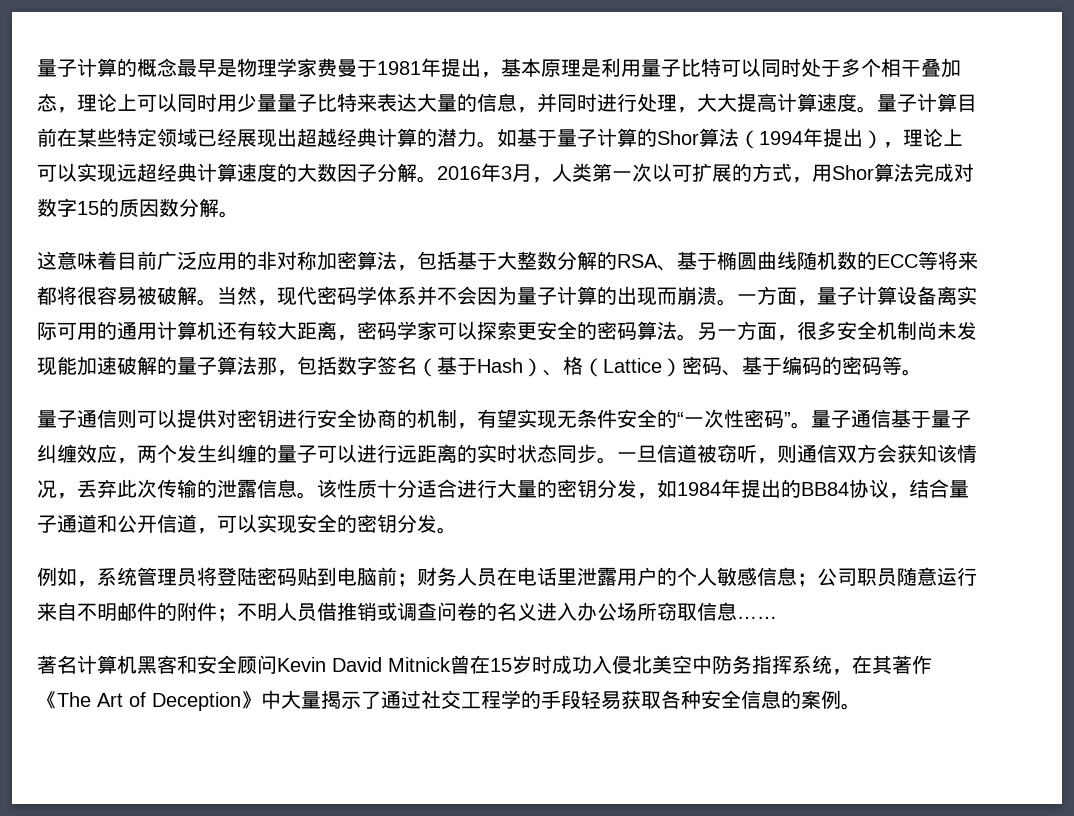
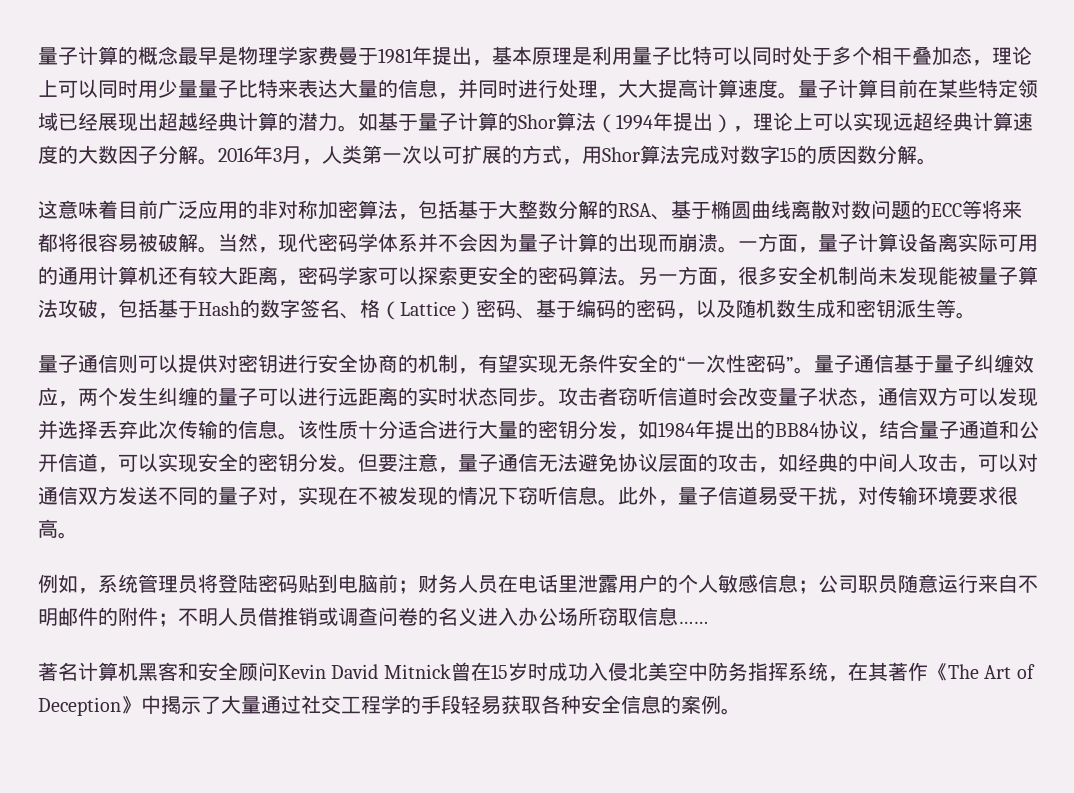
- 这意味着目前广泛应用的非对称加密算法，包括基于大整数分解的RSA、基于椭圆曲线随机数的ECC等将来都将很容易被破解。
+ 这意味着目前广泛应用的非对称加密算法，包括基于大整数分解的RSA、基于椭圆曲线离散对数问题的ECC等将来都将很容易被破解。
- 另一方面，很多安全机制尚未发现能加速破解的量子算法那，包括数字签名（基于Hash）、格（Lattice）密码、基于编码的密码等。
+ 另一方面，很多安全机制尚未发现能被量子算法攻破，包括基于Hash的数字签名、格（Lattice）密码、基于编码的密码，以及随机数生成和密钥派生等。
- 一旦信道被窃听，则通信双方会获知该情况，丢弃此次传输的泄露信息。
+ 攻击者窃听信道时会改变量子状态，通信双方可以发现并选择丢弃此次传输的信息。
+ 但要注意，量子通信无法避免协议层面的攻击，如经典的中间人攻击，可以对通信双方发送不同的量子对，实现在不被发现的情况下窃听信息。此外，量子信道易受干扰，对传输环境要求很高。
- 著名计算机黑客和安全顾问Kevin David Mitnick曾在15岁时成功入侵北美空中防务指挥系统，在其著作《The Art of Deception》中大量揭示了通过社交工程学的手段轻易获取各种安全信息的案例。
+ 著名计算机黑客和安全顾问Kevin David Mitnick曾在15岁时成功入侵北美空中防务指挥系统，在其著作《The Art of Deception》中揭示了大量通过社交工程学的手段轻易获取各种安全信息的案例。

